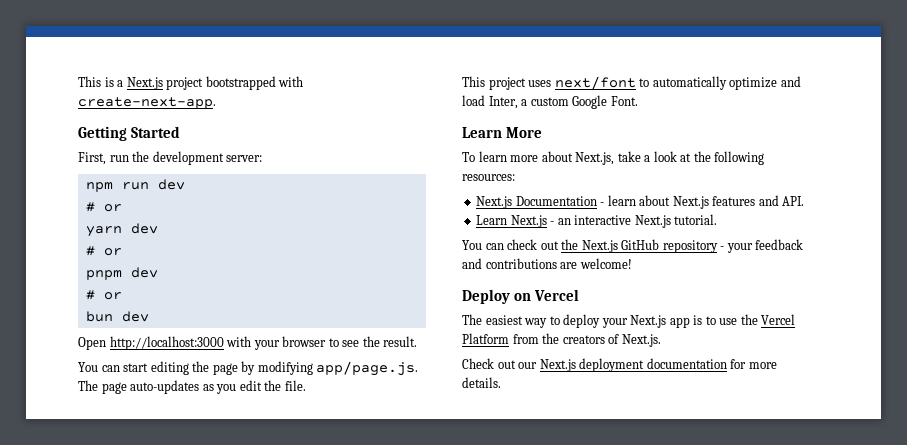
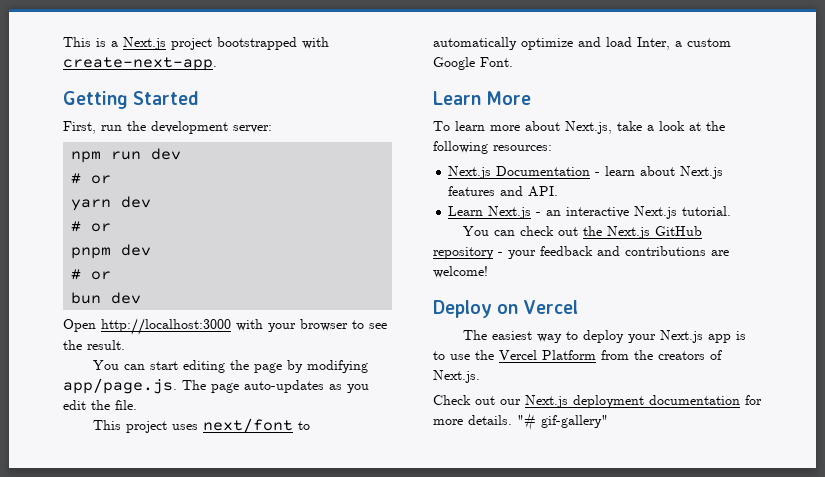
+ "# gif-gallery"

